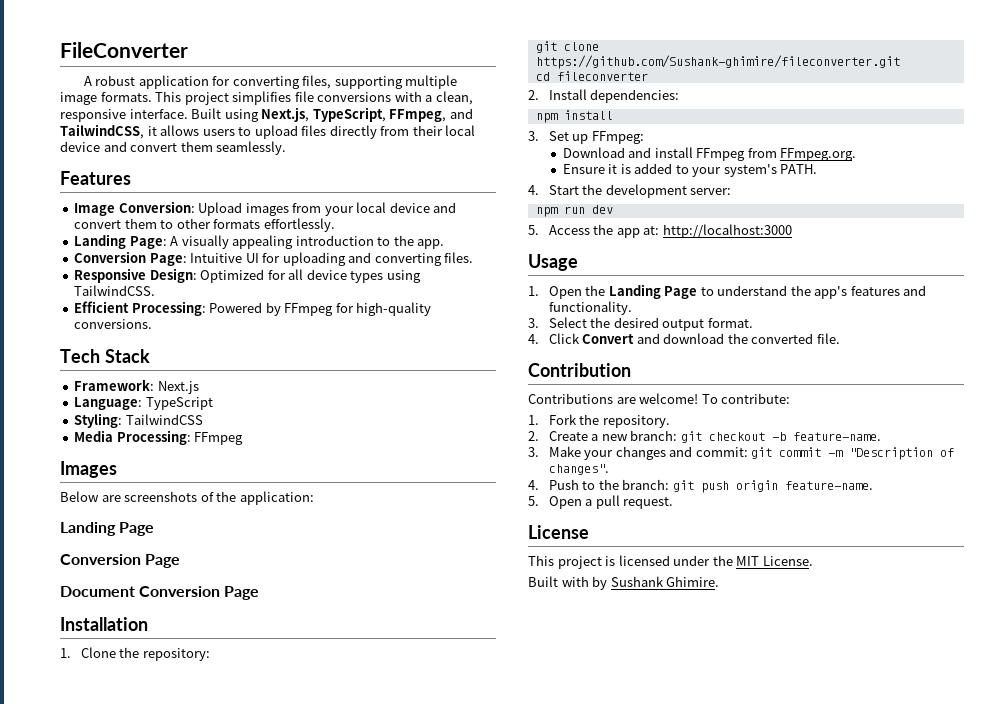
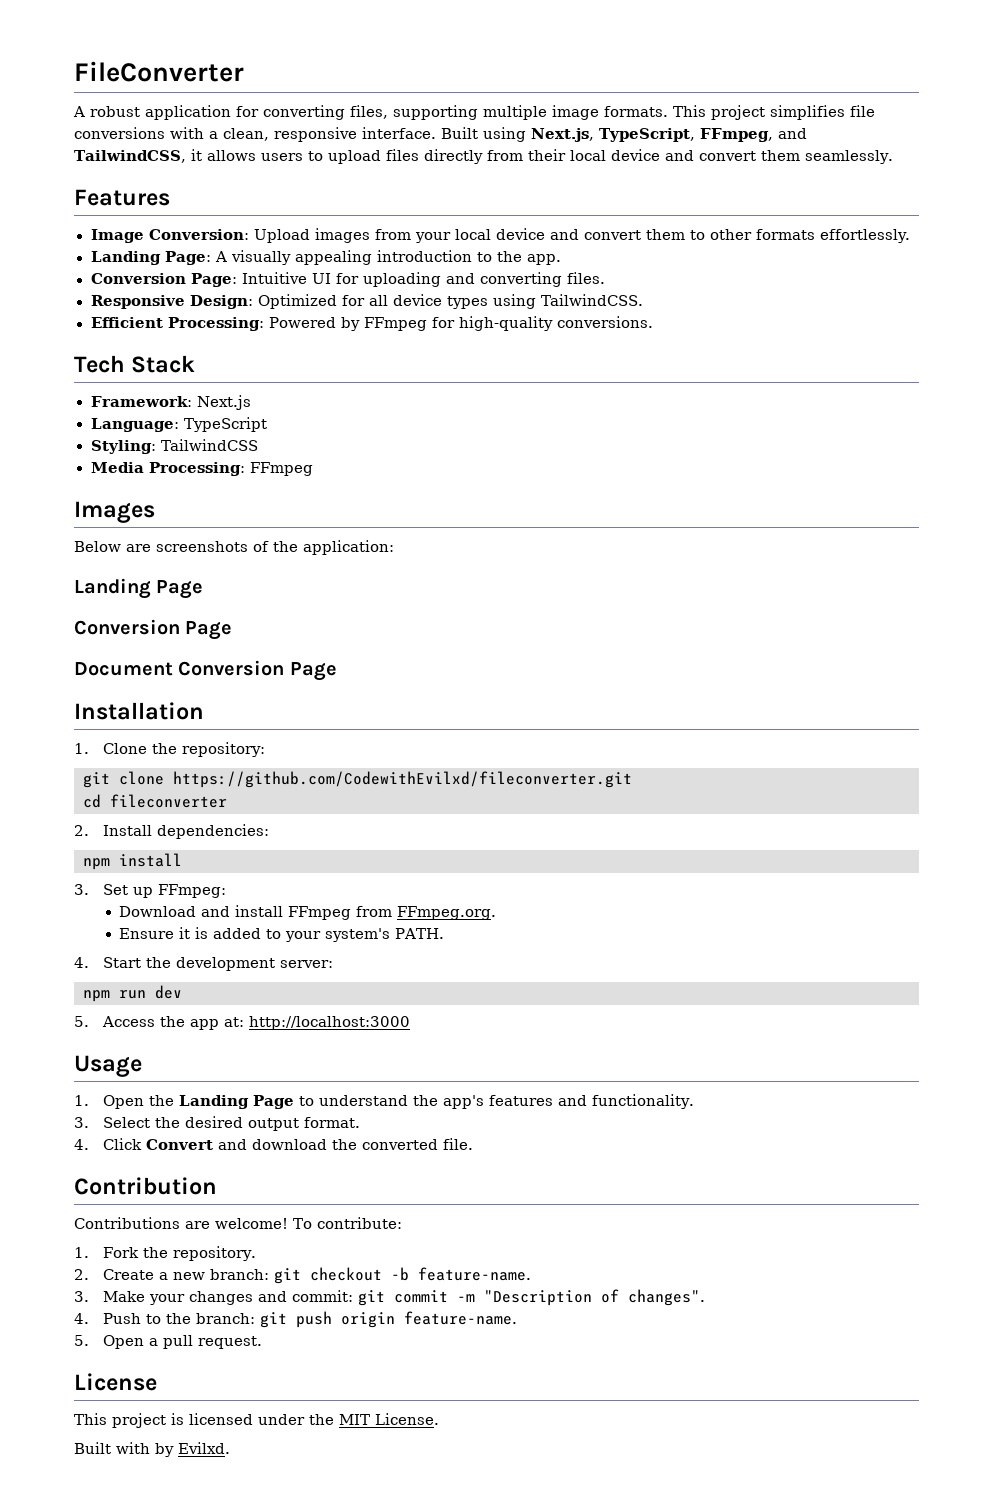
- git clone https://github.com/Sushank-ghimire/fileconverter.git
+ git clone https://github.com/CodewithEvilxd/fileconverter.git
- Built with by Sushank Ghimire.
+ Built with by Evilxd.

